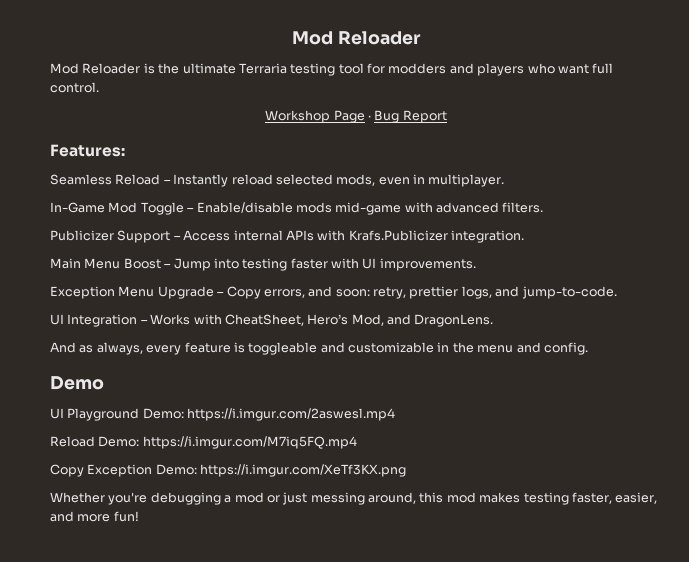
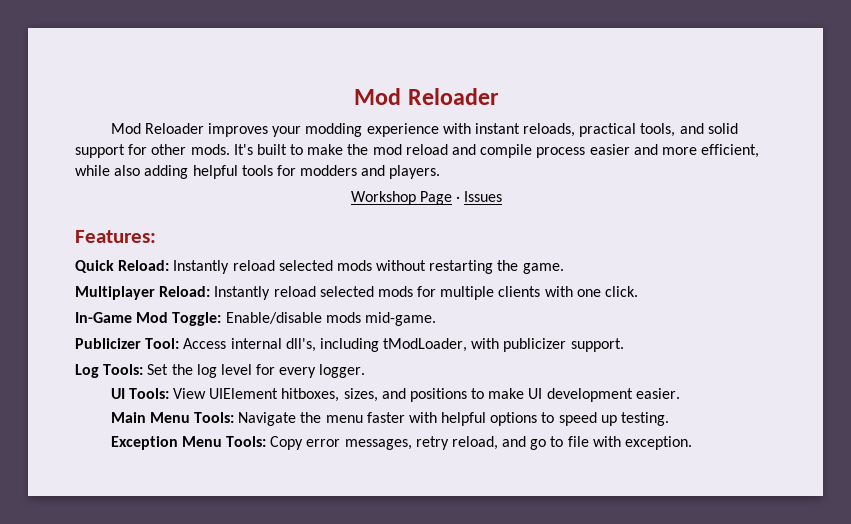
- Mod Reloader is the ultimate Terraria testing tool for modders and players who want full control.
+ Mod Reloader improves your modding experience with instant reloads, practical tools, and solid support for other mods. It's built to make the mod reload and compile process easier and more efficient, while also adding helpful tools for modders and players.
- Workshop Page · Bug Report
+ Workshop Page · Issues
- Seamless Reload – Instantly reload selected mods, even in multiplayer.
- In-Game Mod Toggle – Enable/disable mods mid-game with advanced filters.
- Publicizer Support – Access internal APIs with Krafs.Publicizer integration.
- Main Menu Boost – Jump into testing faster with UI improvements.
- Exception Menu Upgrade – Copy errors, and soon: retry, prettier logs, and jump-to-code.
- UI Integration – Works with CheatSheet, Hero’s Mod, and DragonLens.
- And as always, every feature is toggleable and customizable in the menu and config.
- Demo
- UI Playground Demo: https://i.imgur.com/2aswesl.mp4
- Reload Demo: https://i.imgur.com/M7iq5FQ.mp4
- Copy Exception Demo: https://i.imgur.com/XeTf3KX.png
- Whether you're debugging a mod or just messing around, this mod makes testing faster, easier, and more fun!
+ Quick Reload: Instantly reload selected mods without restarting the game.
+ Multiplayer Reload: Instantly reload selected mods for multiple clients with one click.
+ In-Game Mod Toggle: Enable/disable mods mid-game.
+ Publicizer Tool: Access internal dll's, including tModLoader, with publicizer support.
+ Log Tools: Set the log level for every logger.
+ UI Tools: View UIElement hitboxes, sizes, and positions to make UI development easier.
+ Main Menu Tools: Navigate the menu faster with helpful options to speed up testing.
+ Exception Menu Tools: Copy error messages, retry reload, and go to file with exception.

